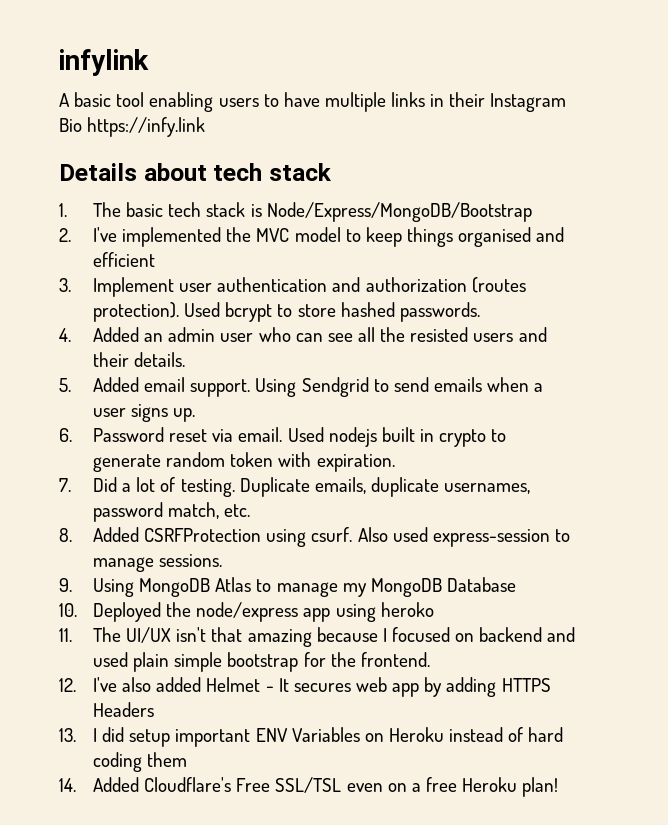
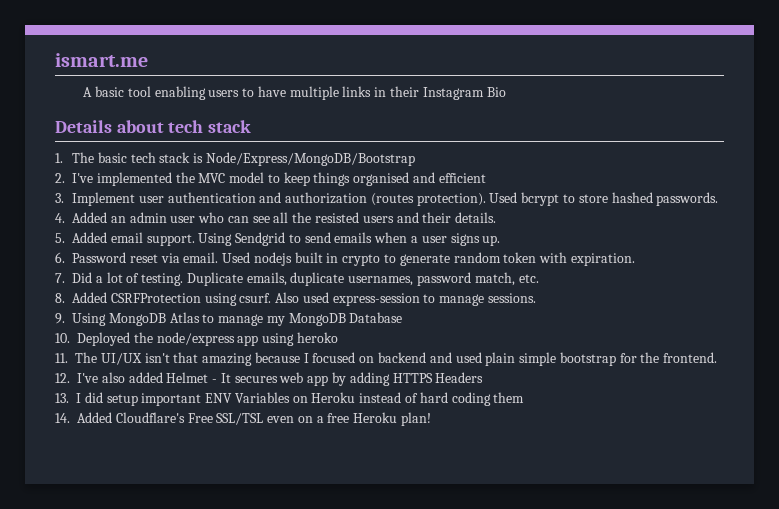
- infylink
+ ismart.me
- A basic tool enabling users to have multiple links in their Instagram Bio https://infy.link
+ A basic tool enabling users to have multiple links in their Instagram Bio

